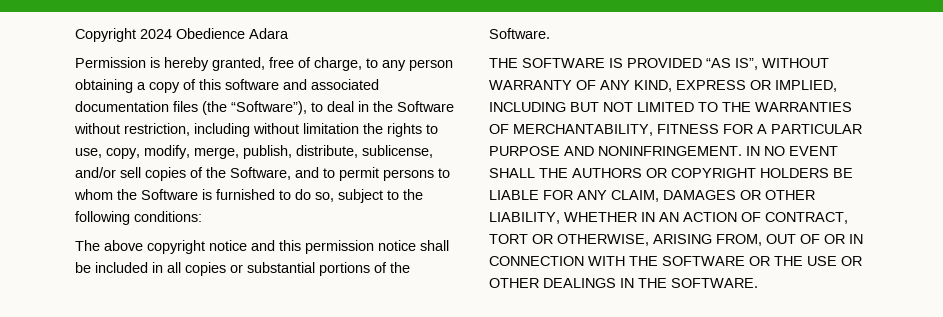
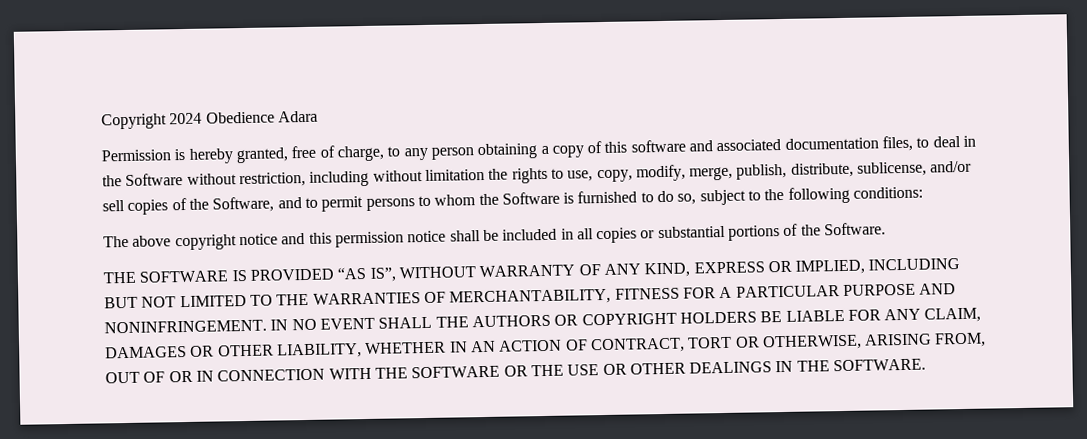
- Permission is hereby granted, free of charge, to any person obtaining a copy of this software and associated documentation files (the “Software”), to deal in the Software without restriction, including without limitation the rights to use, copy, modify, merge, publish, distribute, sublicense, and/or sell copies of the Software, and to permit persons to whom the Software is furnished to do so, subject to the following conditions:
+ Permission is hereby granted, free of charge, to any person obtaining a copy of this software and associated documentation files, to deal in the Software without restriction, including without limitation the rights to use, copy, modify, merge, publish, distribute, sublicense, and/or sell copies of the Software, and to permit persons to whom the Software is furnished to do so, subject to the following conditions:

